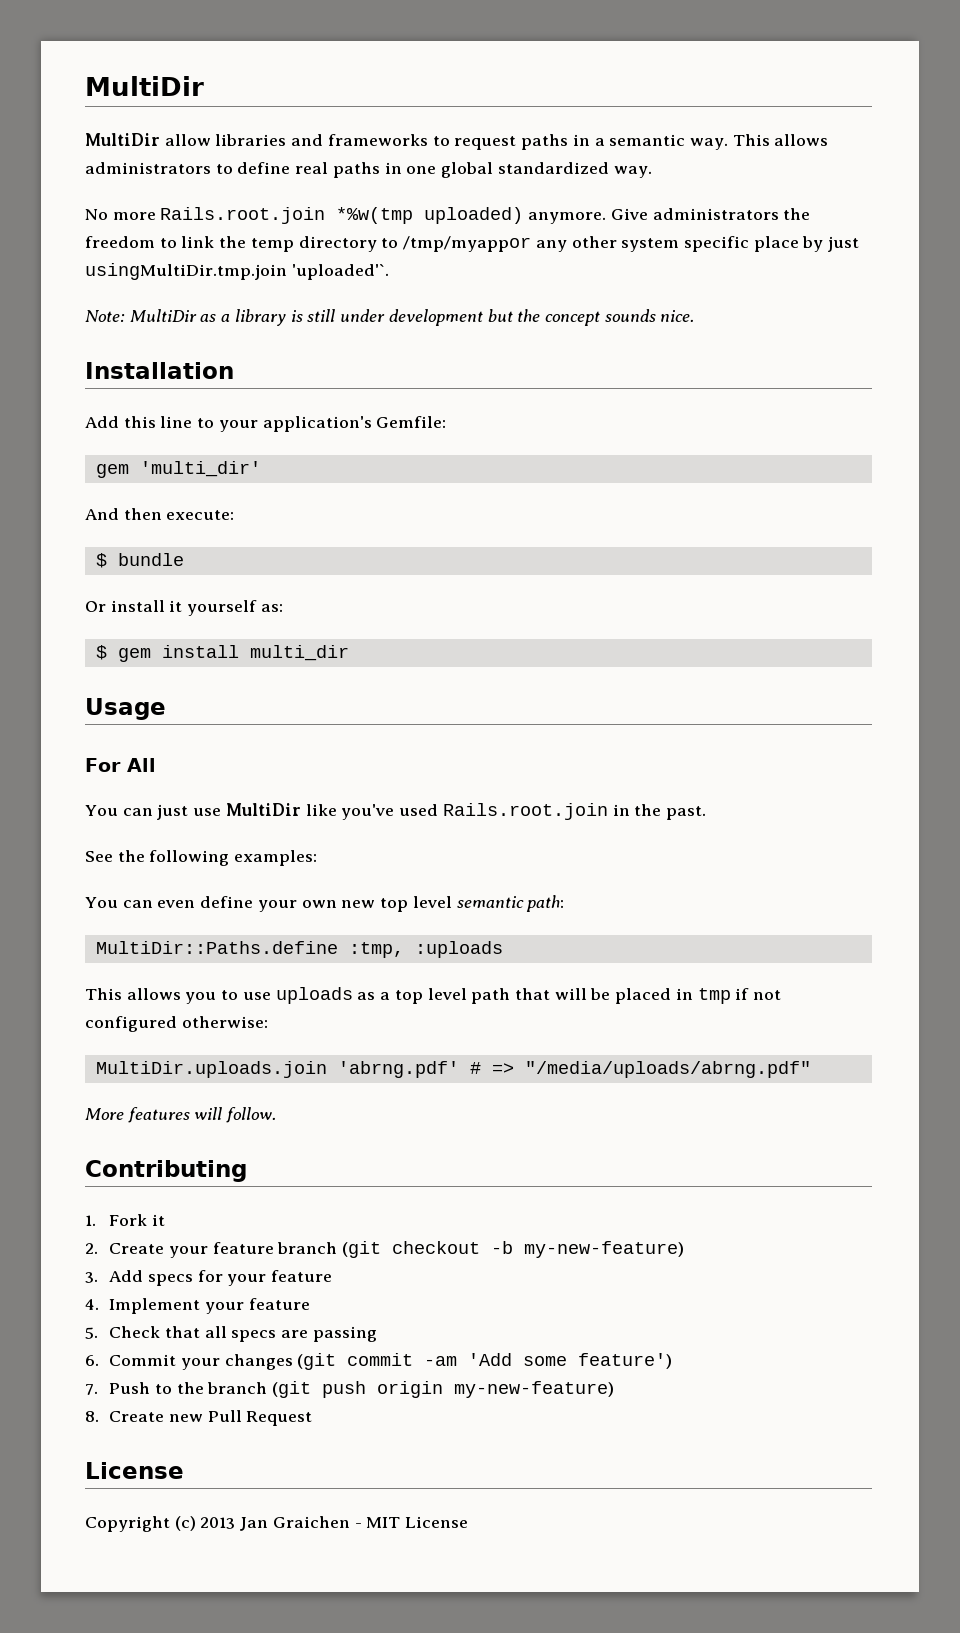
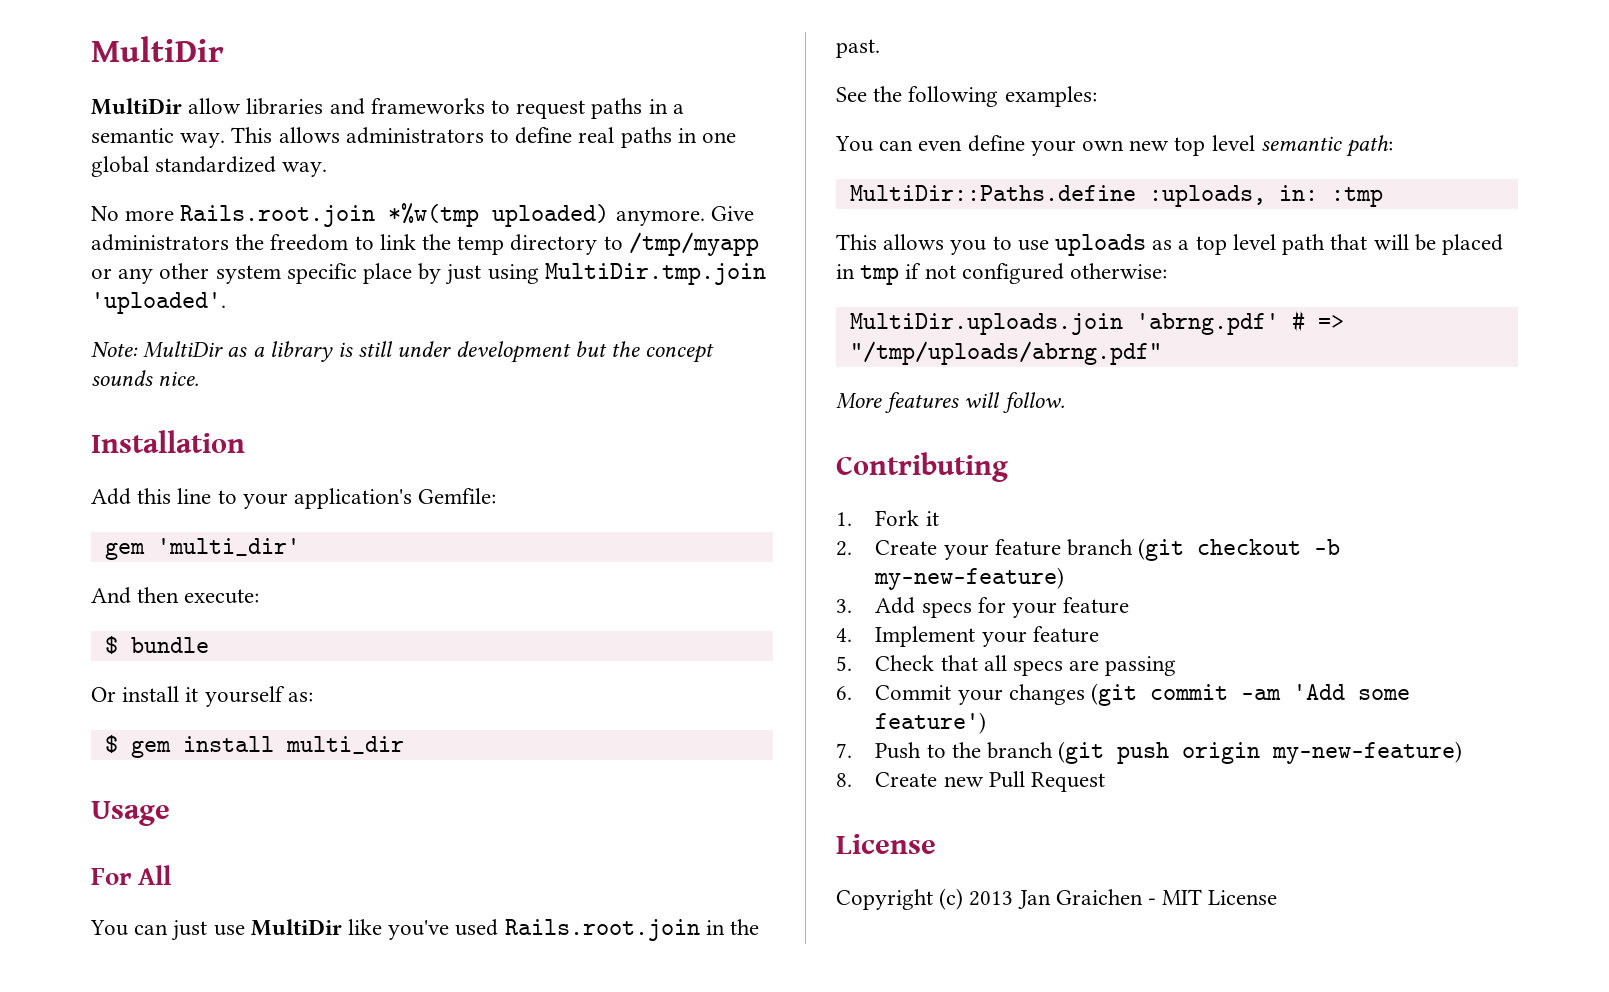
- Give administrators the freedom to link the temp directory to /tmp/myappor any other system specific place by just usingMultiDir.tmp.join 'uploaded'`.
+ Give administrators the freedom to link the temp directory to /tmp/myapp or any other system specific place by just using MultiDir.tmp.join 'uploaded'.
- MultiDir::Paths.define :tmp, :uploads
+ MultiDir::Paths.define :uploads, in: :tmp
- MultiDir.uploads.join 'abrng.pdf' # => "/media/uploads/abrng.pdf"
+ MultiDir.uploads.join 'abrng.pdf' # => "/tmp/uploads/abrng.pdf"

